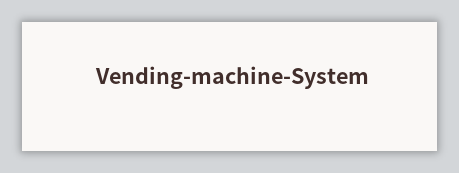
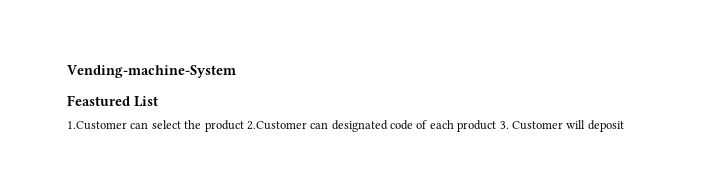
+ Feastured List
+ 1.Customer can select the product 2.Customer can designated code of each product 3. Customer will deposit

